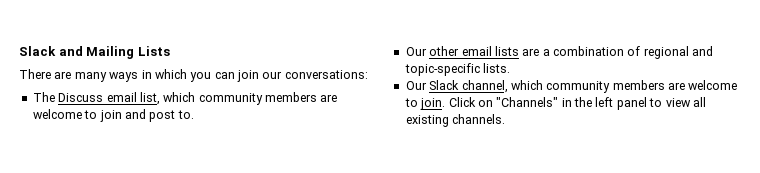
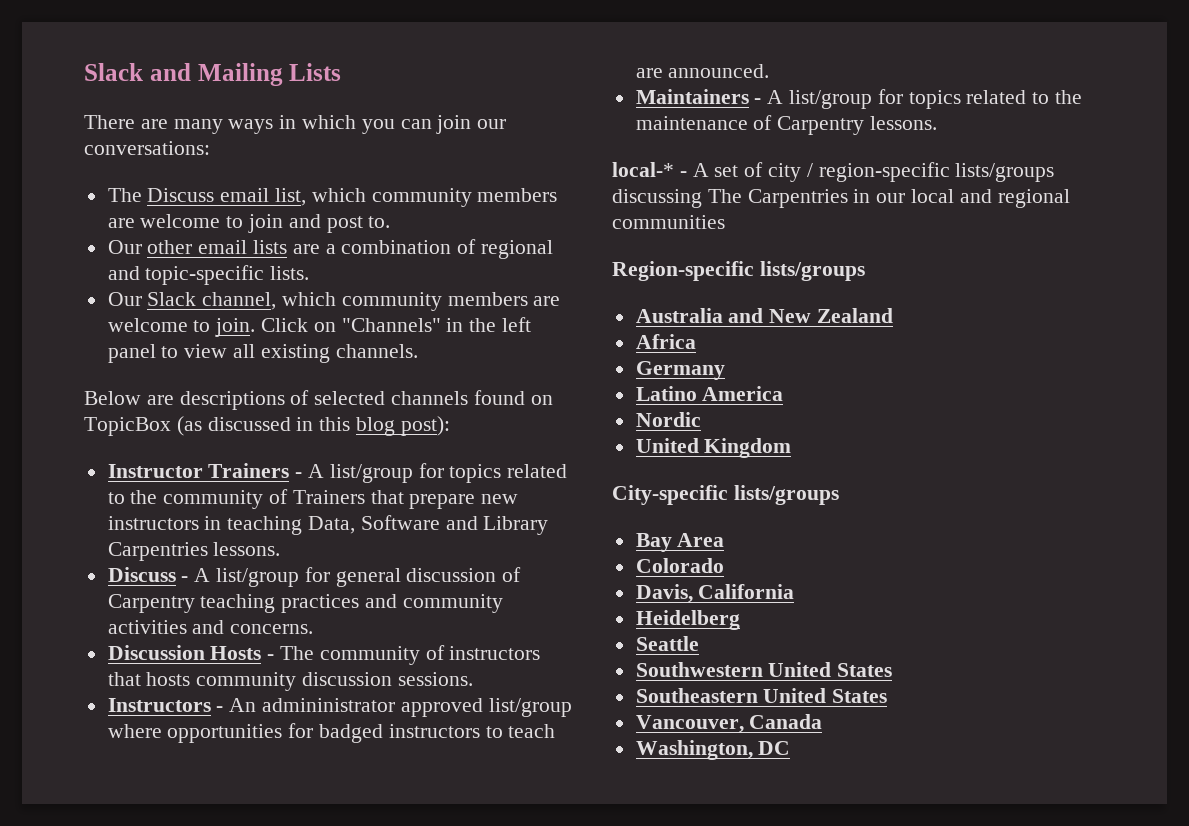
+ Below are descriptions of selected channels found on TopicBox (as discussed in this blog post):
+ Instructor Trainers - A list/group for topics related to the community of Trainers that prepare new instructors in teaching Data, Software and Library Carpentries lessons.
+ Discuss - A list/group for general discussion of Carpentry teaching practices and community activities and concerns.
+ Discussion Hosts - The community of instructors that hosts community discussion sessions.
+ Instructors - An admininistrator approved list/group where opportunities for badged instructors to teach are announced.
+ Maintainers - A list/group for topics related to the maintenance of Carpentry lessons.
+ local-* - A set of city / region-specific lists/groups discussing The Carpentries in our local and regional communities
+ Region-specific lists/groups
+ Australia and New Zealand
+ Africa
+ Germany
+ Latino America
+ Nordic
+ United Kingdom
+ City-specific lists/groups
+ Bay Area
+ Colorado
+ Davis, California
+ Heidelberg
+ Seattle
+ Southwestern United States
+ Southeastern United States
+ Vancouver, Canada
+ Washington, DC

